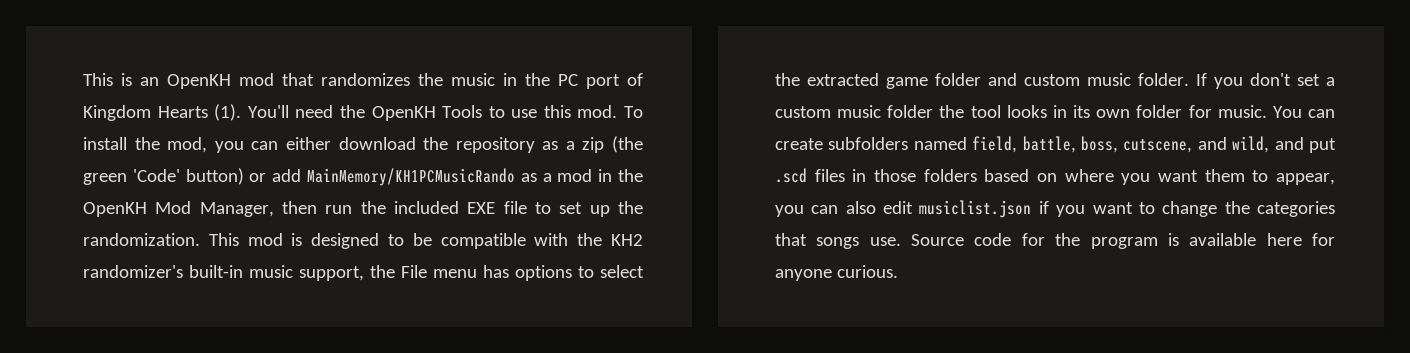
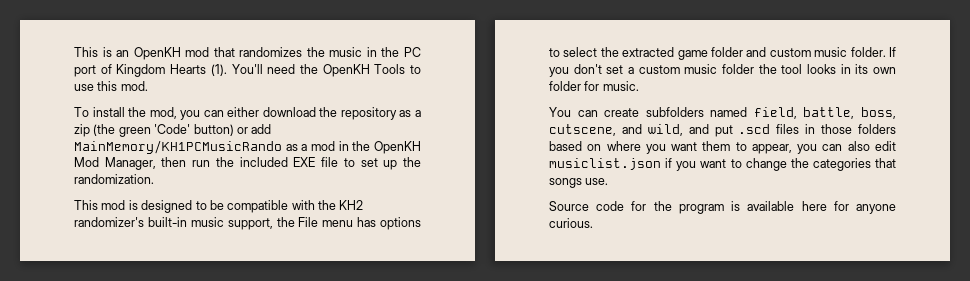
- You'll need the OpenKH Tools to use this mod. To install the mod, you can either download the repository as a zip (the green 'Code' button) or add MainMemory/KH1PCMusicRando as a mod in the OpenKH Mod Manager, then run the included EXE file to set up the randomization. This mod is designed to be compatible with the KH2 randomizer's built-in music support, the File menu has options to select the extracted game folder and custom music folder.
+ You'll need the OpenKH Tools to use this mod.
+ To install the mod, you can either download the repository as a zip (the green 'Code' button) or add MainMemory/KH1PCMusicRando as a mod in the OpenKH Mod Manager, then run the included EXE file to set up the randomization.
+ This mod is designed to be compatible with the KH2 randomizer's built-in music support, the File menu has options to select the extracted game folder and custom music folder.
- If you don't set a custom music folder the tool looks in its own folder for music. You can create subfolders named field, battle, boss, cutscene, and wild, and put .scd files in those folders based on where you want them to appear, you can also edit musiclist.json if you want to change the categories that songs use. Source code for the program is available here for anyone curious.
+ If you don't set a custom music folder the tool looks in its own folder for music.
+ You can create subfolders named field, battle, boss, cutscene, and wild, and put .scd files in those folders based on where you want them to appear, you can also edit musiclist.json if you want to change the categories that songs use.
+ Source code for the program is available here for anyone curious.

